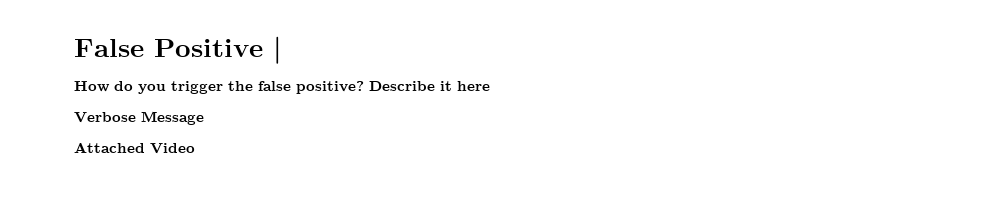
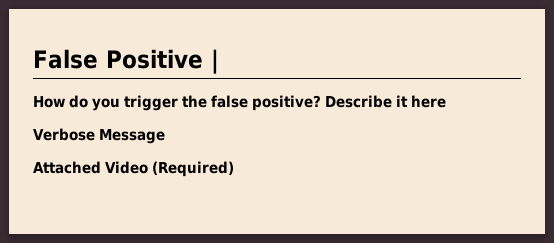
- Attached Video
+ Attached Video (Required)

